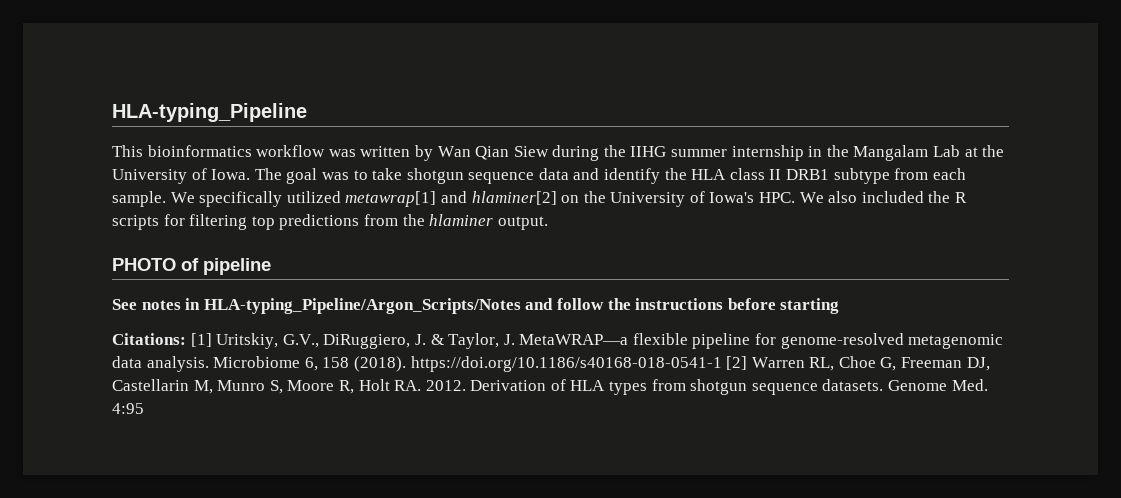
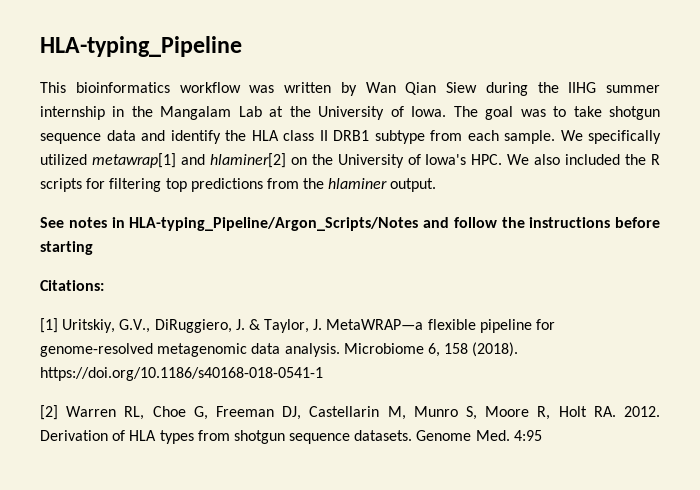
- PHOTO of pipeline
- Citations: [1] Uritskiy, G.V., DiRuggiero, J. & Taylor, J. MetaWRAP—a flexible pipeline for genome-resolved metagenomic data analysis.
+ Citations:
+ [1] Uritskiy, G.V., DiRuggiero, J. & Taylor, J. MetaWRAP—a flexible pipeline for genome-resolved metagenomic data analysis.
- Microbiome 6, 158 (2018). https://doi.org/10.1186/s40168-018-0541-1 [2] Warren RL, Choe G, Freeman DJ, Castellarin M, Munro S, Moore R, Holt RA. 2012.
+ Microbiome 6, 158 (2018). https://doi.org/10.1186/s40168-018-0541-1
+ [2] Warren RL, Choe G, Freeman DJ, Castellarin M, Munro S, Moore R, Holt RA. 2012.

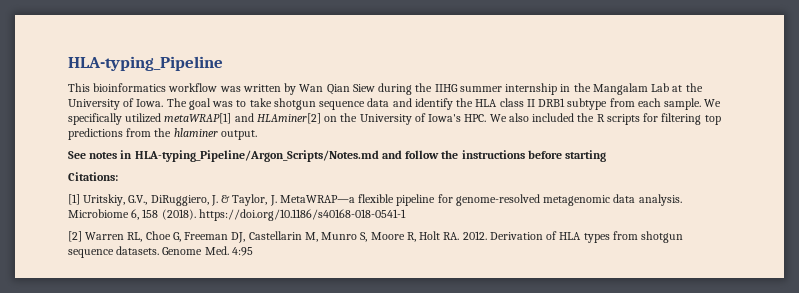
- We specifically utilized metawrap[1] and hlaminer[2] on the University of Iowa's HPC. We also included the R scripts for filtering top predictions from the hlaminer output.
+ We specifically utilized metaWRAP[1] and HLAminer[2] on the University of Iowa's HPC. We also included the R scripts for filtering top predictions from the hlaminer output.
- See notes in HLA-typing_Pipeline/Argon_Scripts/Notes and follow the instructions before starting
+ See notes in HLA-typing_Pipeline/Argon_Scripts/Notes.md and follow the instructions before starting

